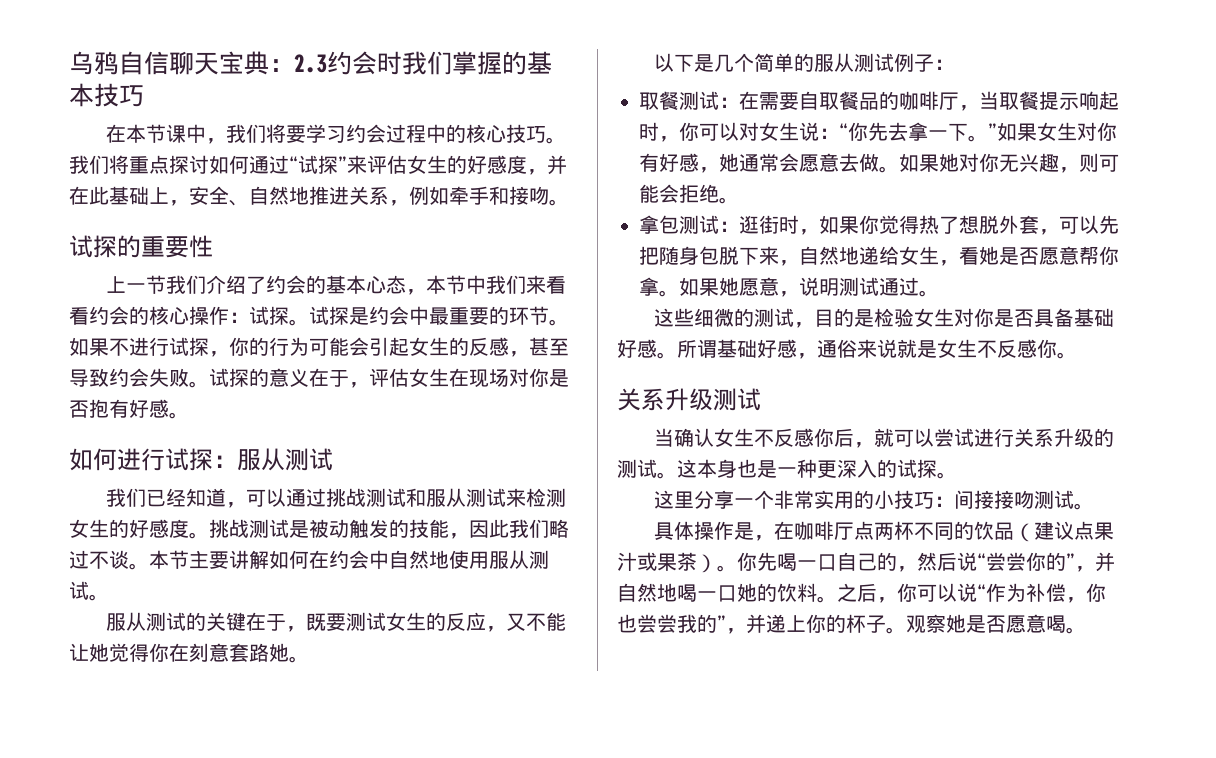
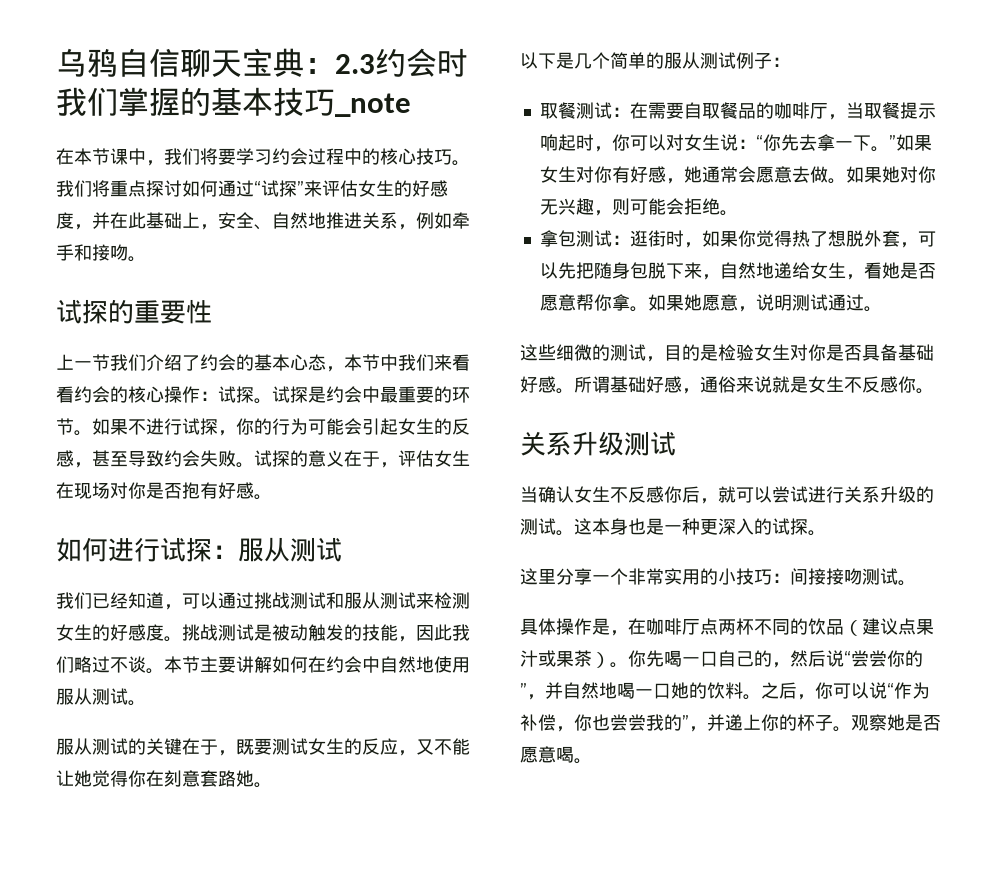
- 乌鸦自信聊天宝典：2.3约会时我们掌握的基本技巧
+ 乌鸦自信聊天宝典：2.3约会时我们掌握的基本技巧_note

